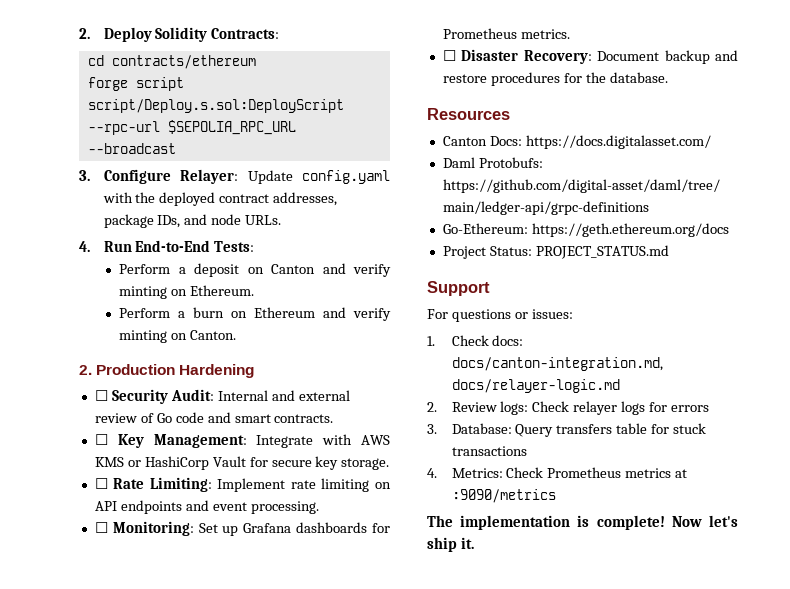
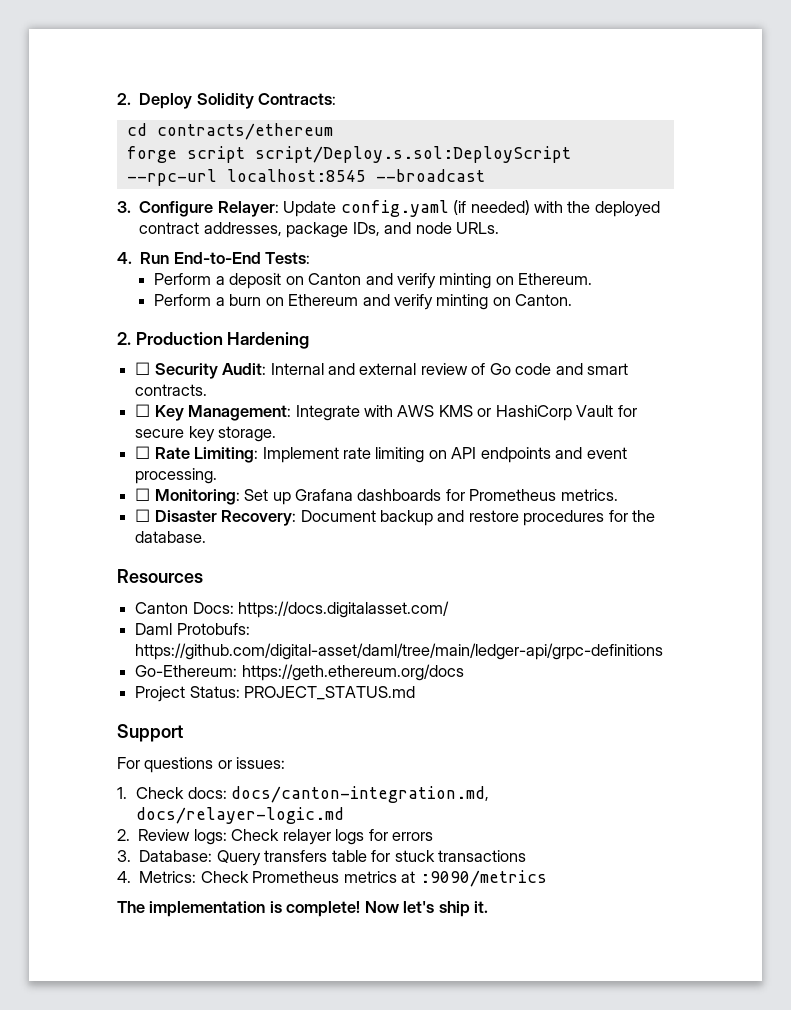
- forge script script/Deploy.s.sol:DeployScript --rpc-url $SEPOLIA_RPC_URL --broadcast
+ forge script script/Deploy.s.sol:DeployScript --rpc-url localhost:8545 --broadcast
- 3. Configure Relayer: Update config.yaml with the deployed contract addresses, package IDs, and node URLs.
+ 3. Configure Relayer: Update config.yaml (if needed) with the deployed contract addresses, package IDs, and node URLs.

